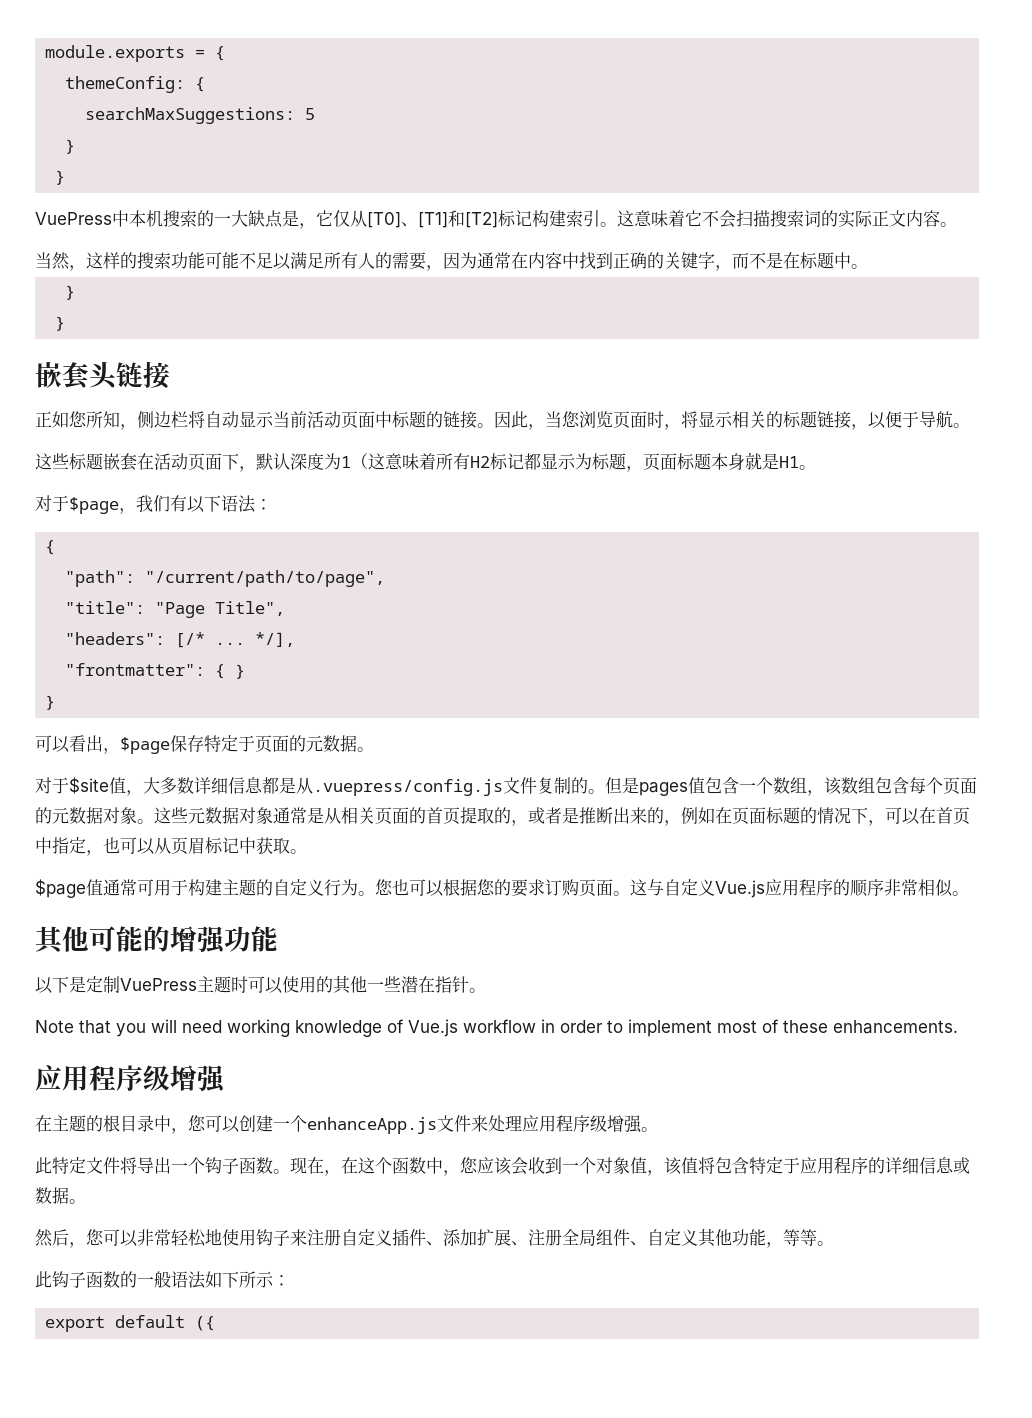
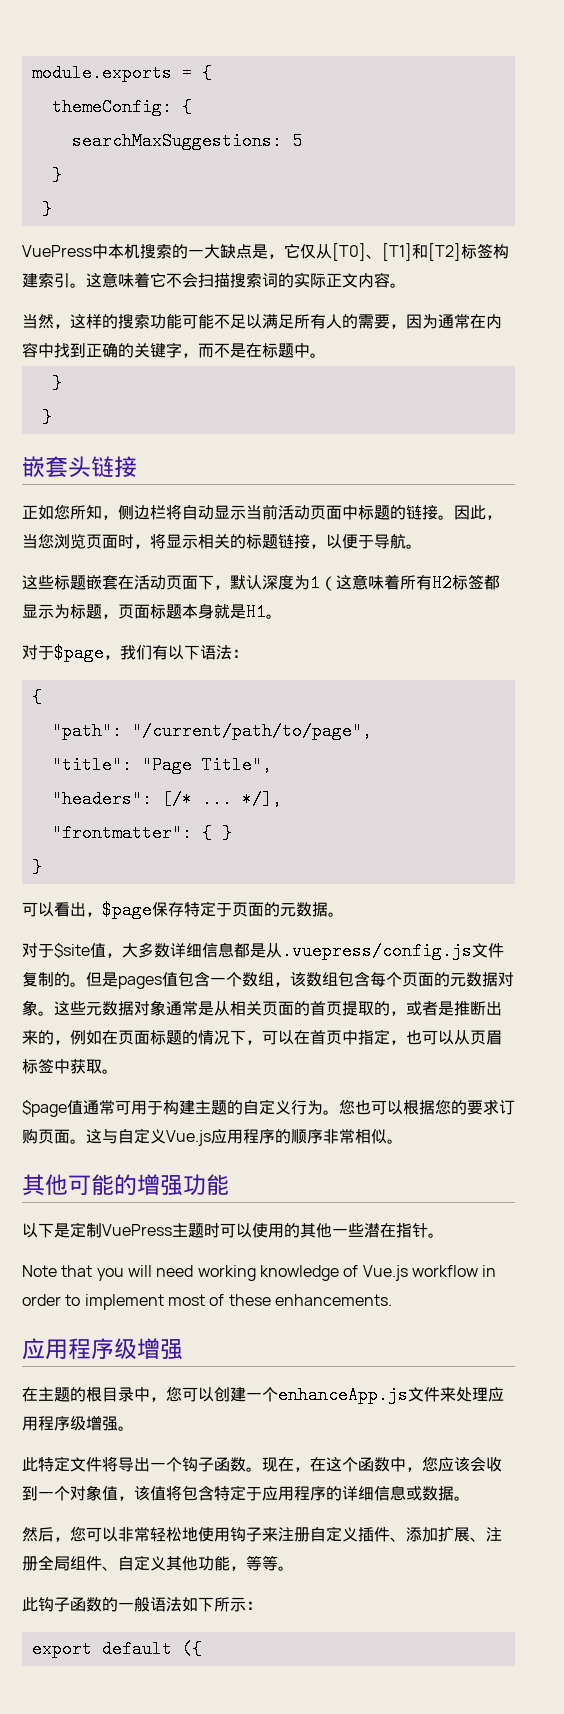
- VuePress中本机搜索的一大缺点是，它仅从[T0]、[T1]和[T2]标记构建索引。
+ VuePress中本机搜索的一大缺点是，它仅从[T0]、[T1]和[T2]标签构建索引。
- 这些标题嵌套在活动页面下，默认深度为1（这意味着所有H2标记都显示为标题，页面标题本身就是H1。
+ 这些标题嵌套在活动页面下，默认深度为1（这意味着所有H2标签都显示为标题，页面标题本身就是H1。
- 这些元数据对象通常是从相关页面的首页提取的，或者是推断出来的，例如在页面标题的情况下，可以在首页中指定，也可以从页眉标记中获取。
+ 这些元数据对象通常是从相关页面的首页提取的，或者是推断出来的，例如在页面标题的情况下，可以在首页中指定，也可以从页眉标签中获取。

